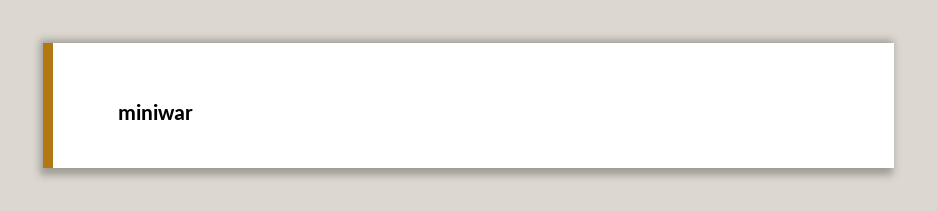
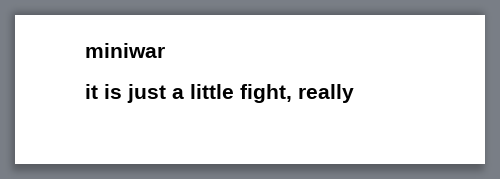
+ it is just a little fight, really

